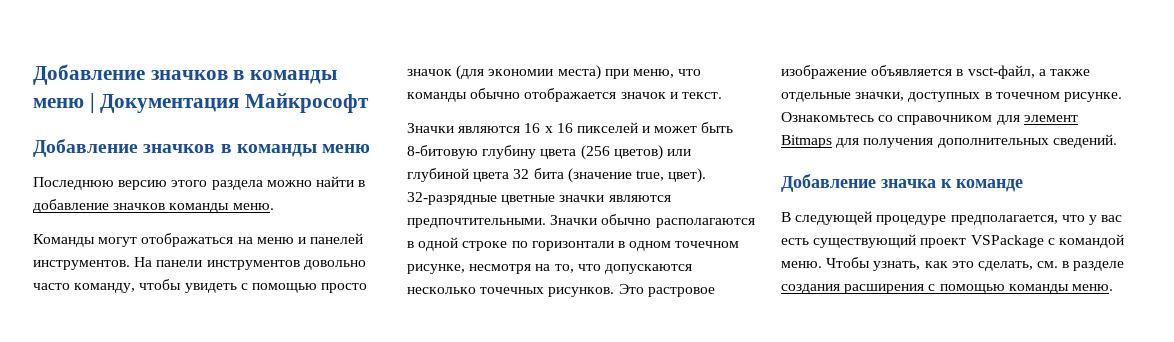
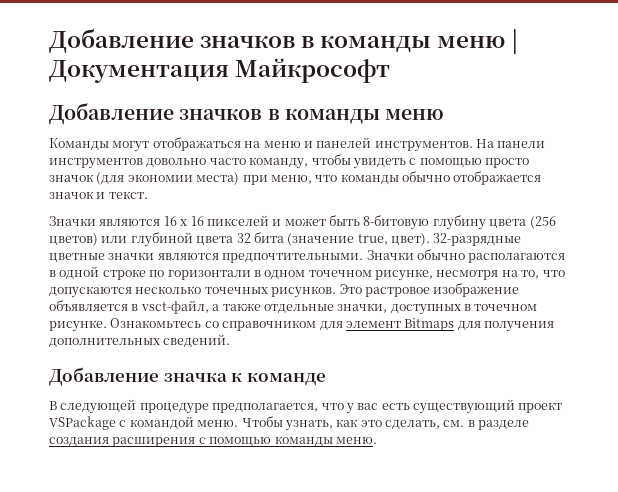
- Последнюю версию этого раздела можно найти в добавление значков команды меню.

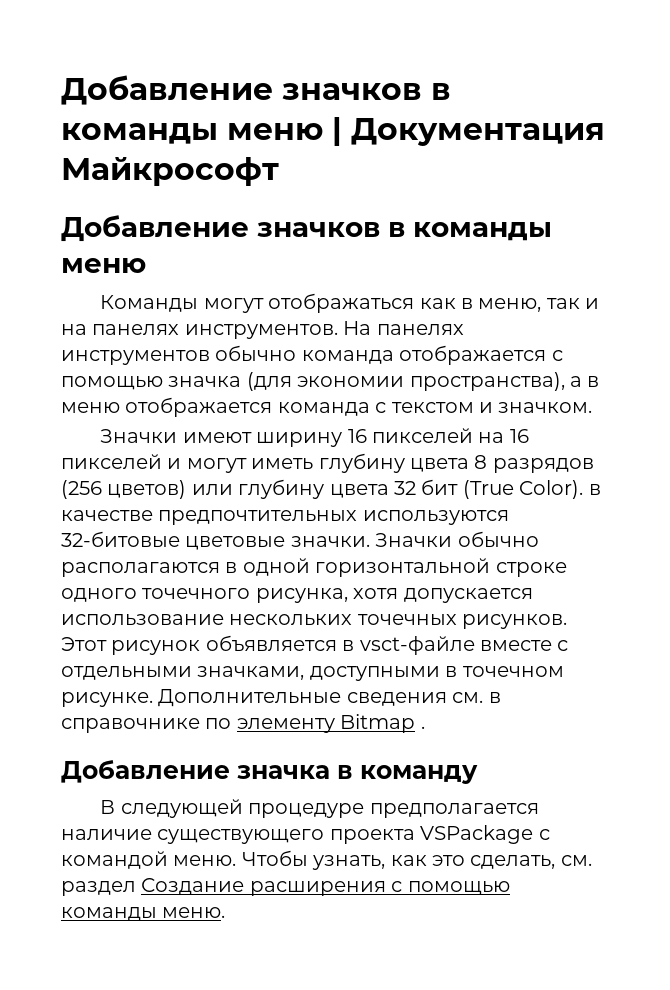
- Команды могут отображаться на меню и панелей инструментов. На панели инструментов довольно часто команду, чтобы увидеть с помощью просто значок (для экономии места) при меню, что команды обычно отображается значок и текст.
- Значки являются 16 х 16 пикселей и может быть 8-битовую глубину цвета (256 цветов) или глубиной цвета 32 бита (значение true, цвет). 32-разрядные цветные значки являются предпочтительными.
+ Команды могут отображаться как в меню, так и на панелях инструментов. На панелях инструментов обычно команда отображается с помощью значка (для экономии пространства), а в меню отображается команда с текстом и значком.
+ Значки имеют ширину 16 пикселей на 16 пикселей и могут иметь глубину цвета 8 разрядов (256 цветов) или глубину цвета 32 бит (True Color). в качестве предпочтительных используются 32-битовые цветовые значки.
- Значки обычно располагаются в одной строке по горизонтали в одном точечном рисунке, несмотря на то, что допускаются несколько точечных рисунков. Это растровое изображение объявляется в vsct-файл, а также отдельные значки, доступных в точечном рисунке. Ознакомьтесь со справочником для элемент Bitmaps для получения дополнительных сведений.
+ Значки обычно располагаются в одной горизонтальной строке одного точечного рисунка, хотя допускается использование нескольких точечных рисунков. Этот рисунок объявляется в vsct-файле вместе с отдельными значками, доступными в точечном рисунке. Дополнительные сведения см. в справочнике по элементу Bitmap .
- Добавление значка к команде
+ Добавление значка в команду
- В следующей процедуре предполагается, что у вас есть существующий проект VSPackage с командой меню.
+ В следующей процедуре предполагается наличие существующего проекта VSPackage с командой меню.
- Чтобы узнать, как это сделать, см. в разделе создания расширения с помощью команды меню.
+ Чтобы узнать, как это сделать, см. раздел Создание расширения с помощью команды меню.

